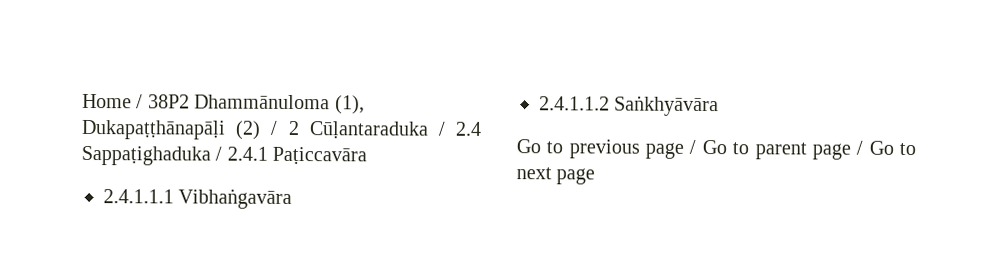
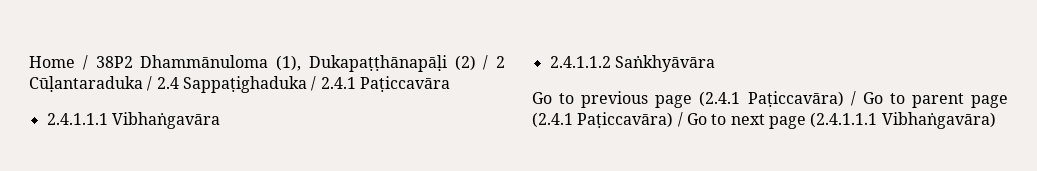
- Go to previous page / Go to parent page / Go to next page
+ Go to previous page (2.4.1 Paṭiccavāra) / Go to parent page (2.4.1 Paṭiccavāra) / Go to next page (2.4.1.1.1 Vibhaṅgavāra)

